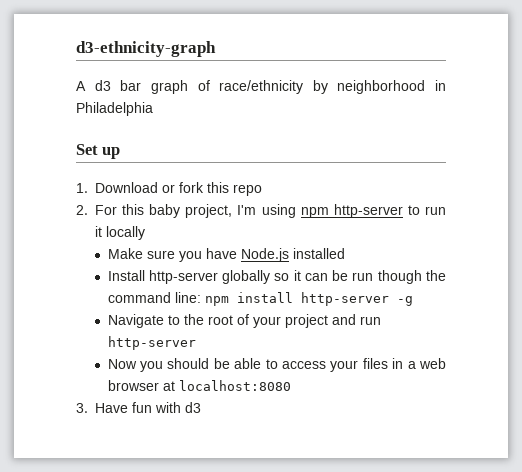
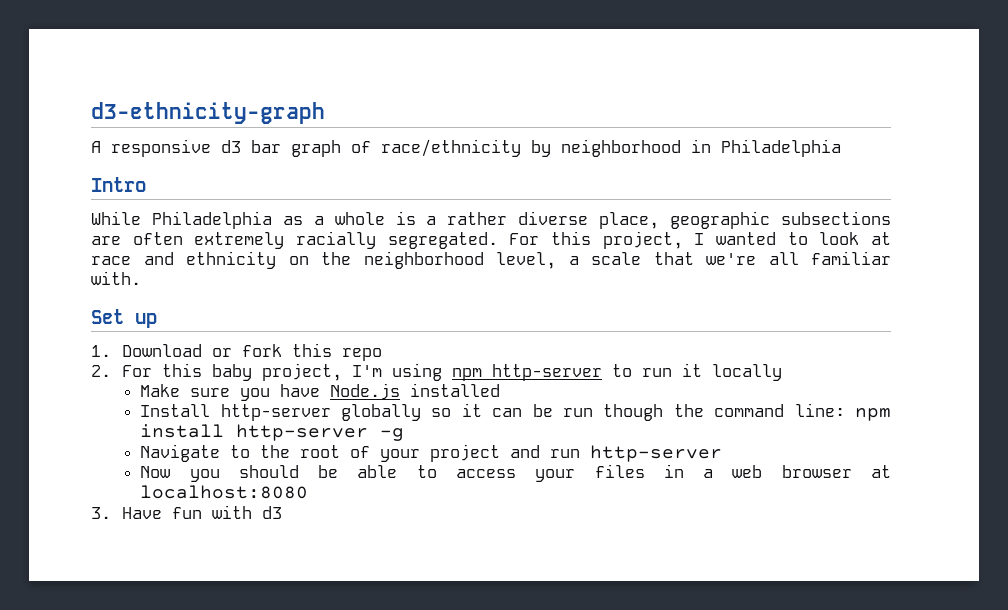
- A d3 bar graph of race/ethnicity by neighborhood in Philadelphia
+ A responsive d3 bar graph of race/ethnicity by neighborhood in Philadelphia
+ Intro
+ While Philadelphia as a whole is a rather diverse place, geographic subsections are often extremely racially segregated. For this project, I wanted to look at race and ethnicity on the neighborhood level, a scale that we're all familiar with.

